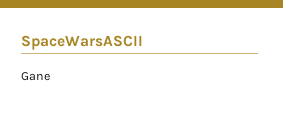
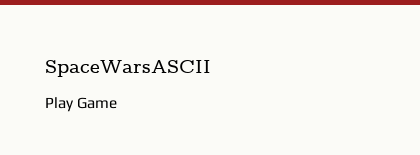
- Gane
+ Play Game

